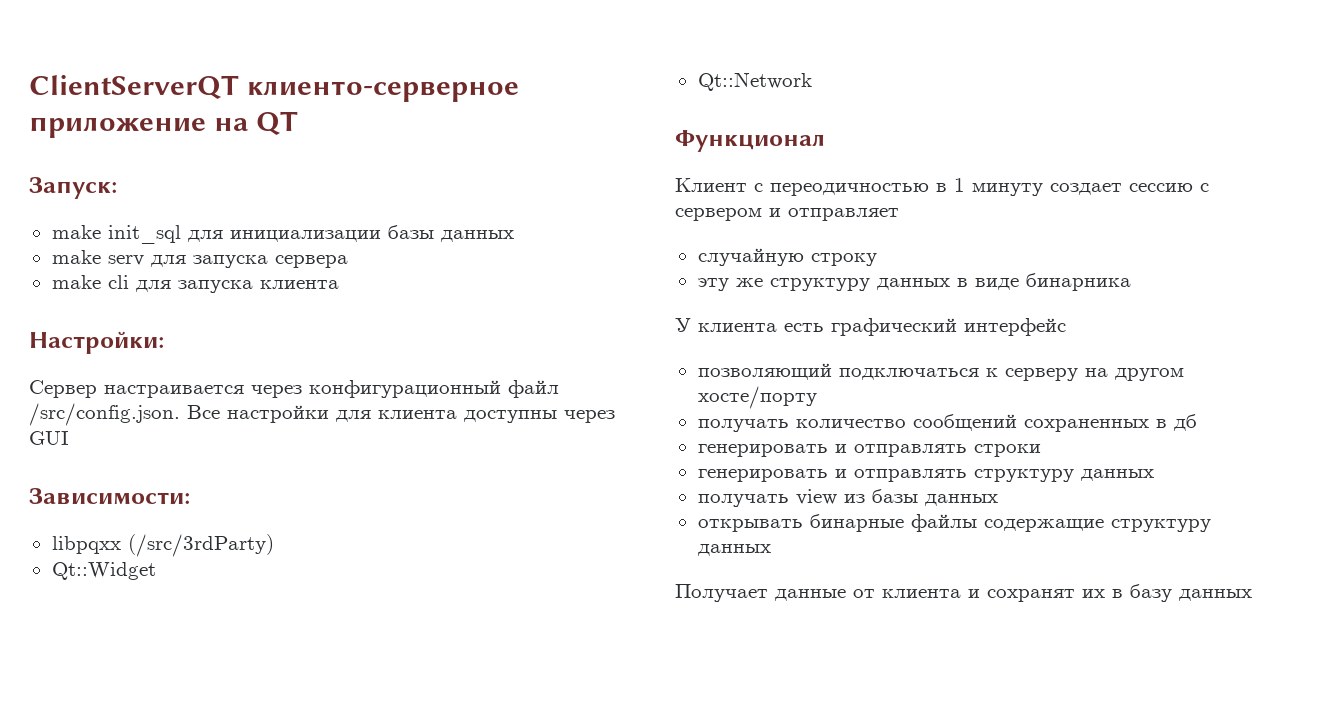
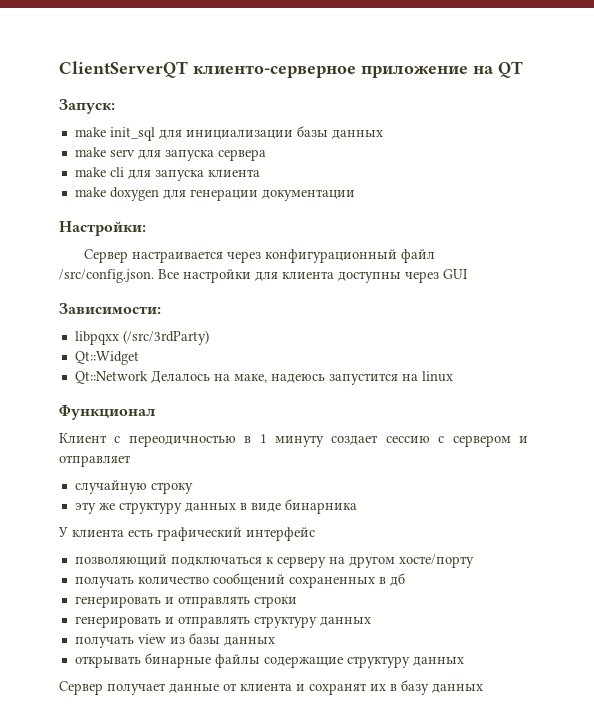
+ make doxygen для генерации документации
- Qt::Network
+ Qt::Network Делалось на маке, надеюсь запустится на linux
- Получает данные от клиента и сохранят их в базу данных
+ Сервер получает данные от клиента и сохранят их в базу данных

